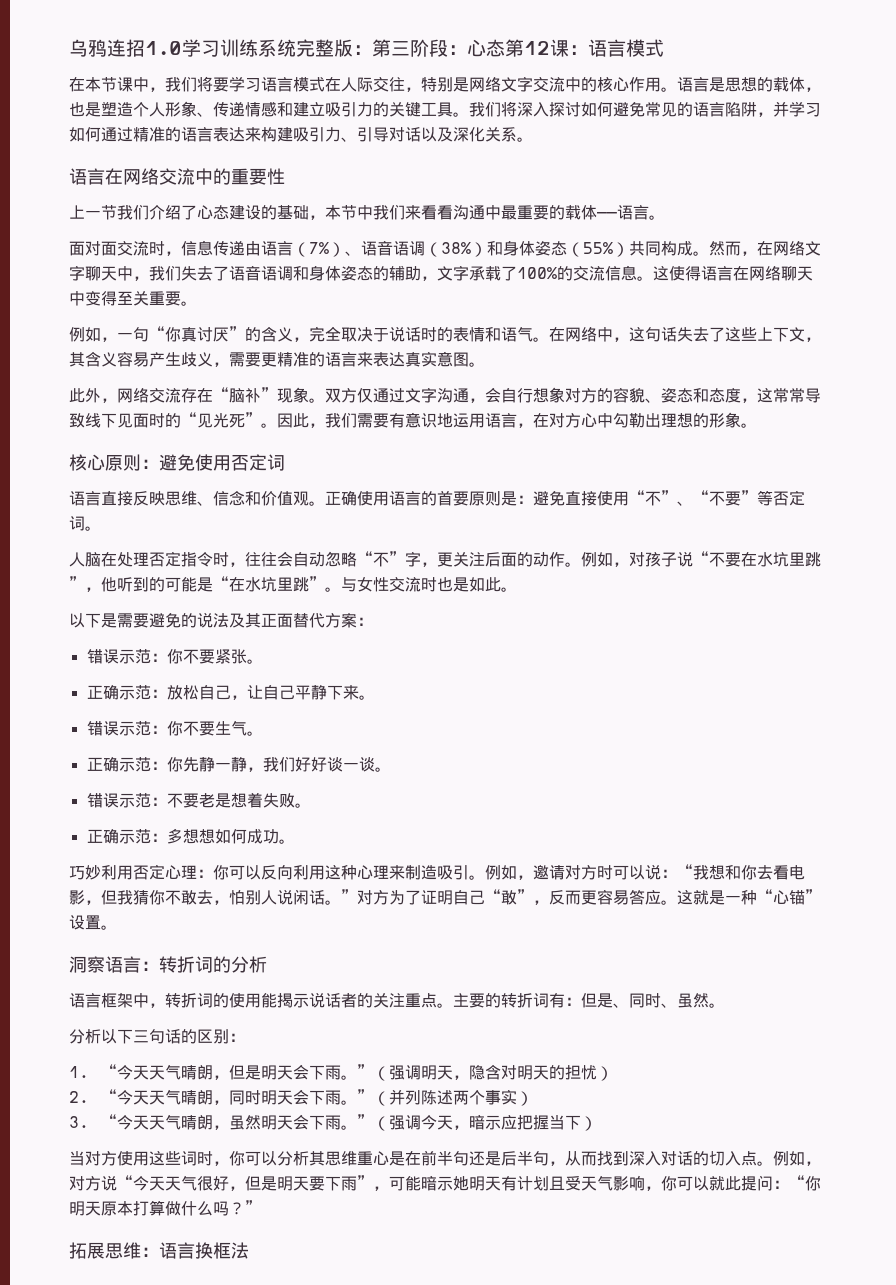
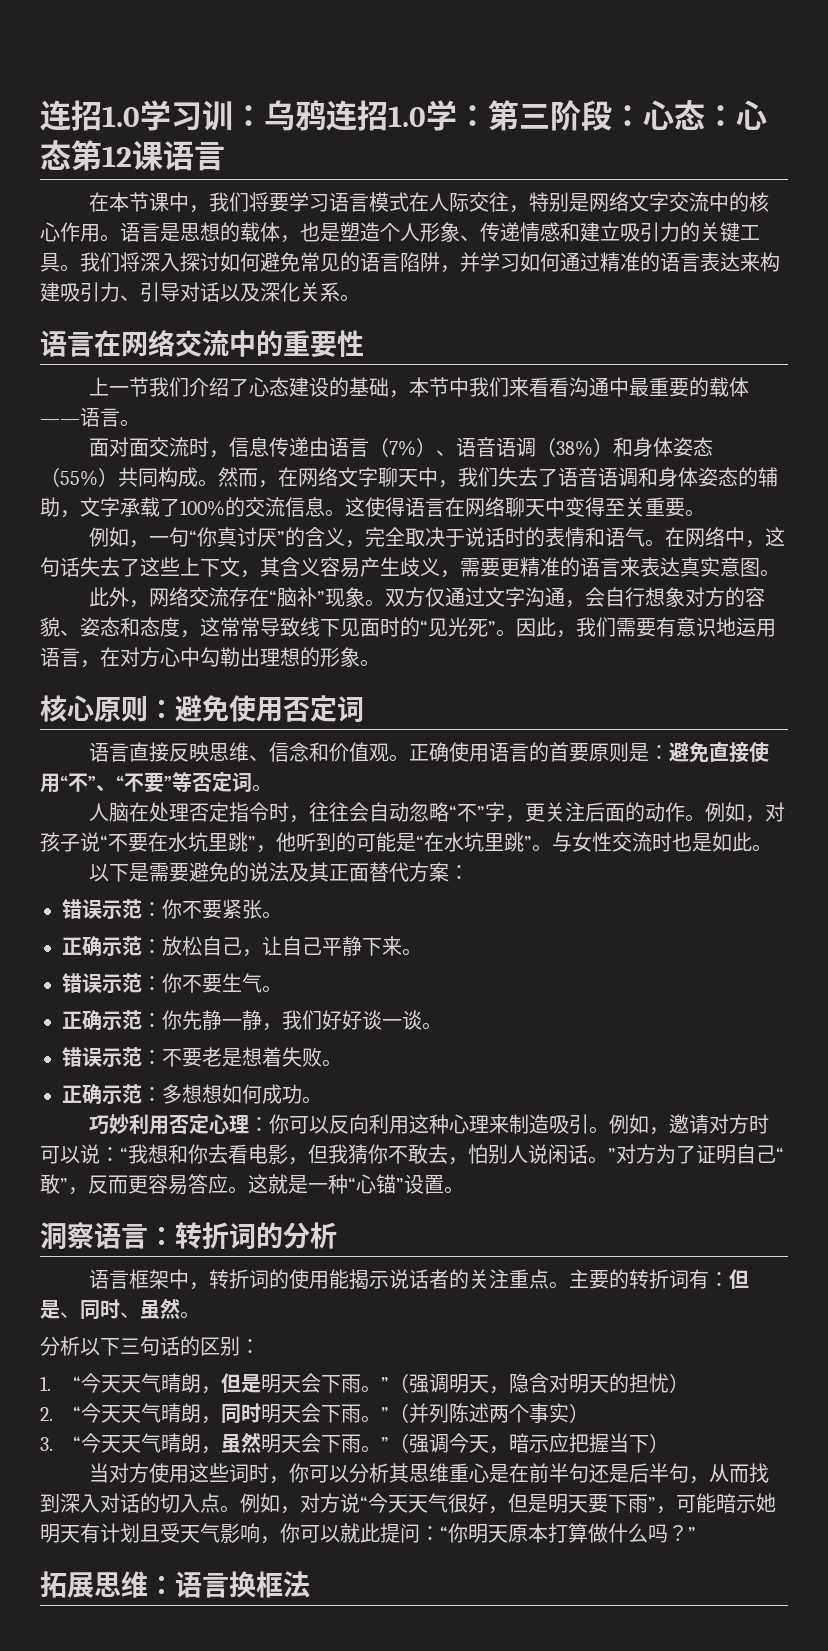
- 乌鸦连招1.0学习训练系统完整版：第三阶段：心态第12课：语言模式
+ 连招1.0学习训：乌鸦连招1.0学：第三阶段：心态：心态第12课语言

